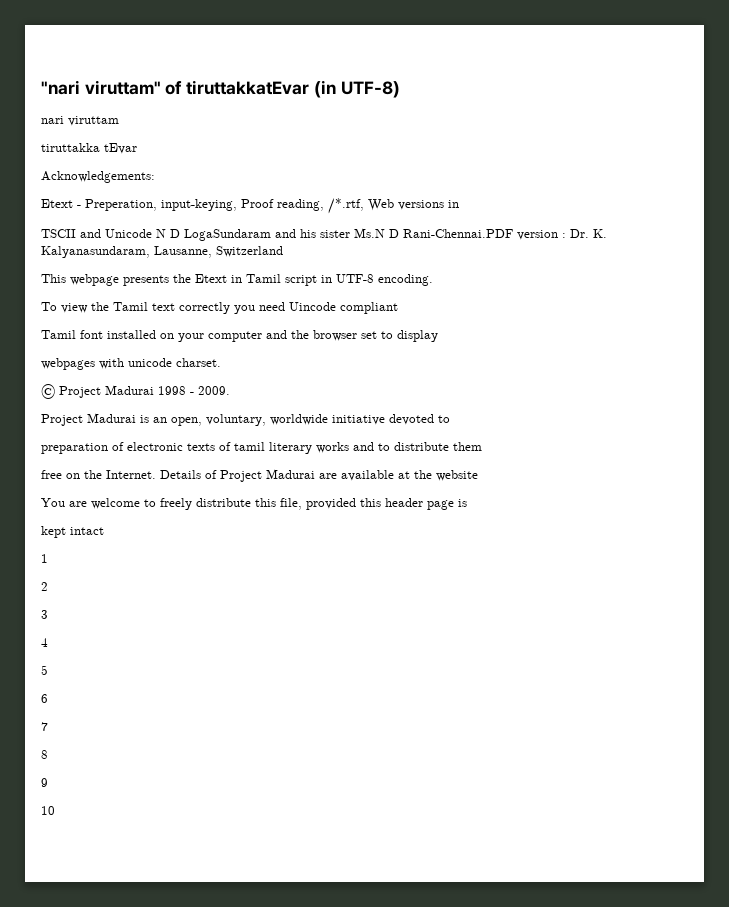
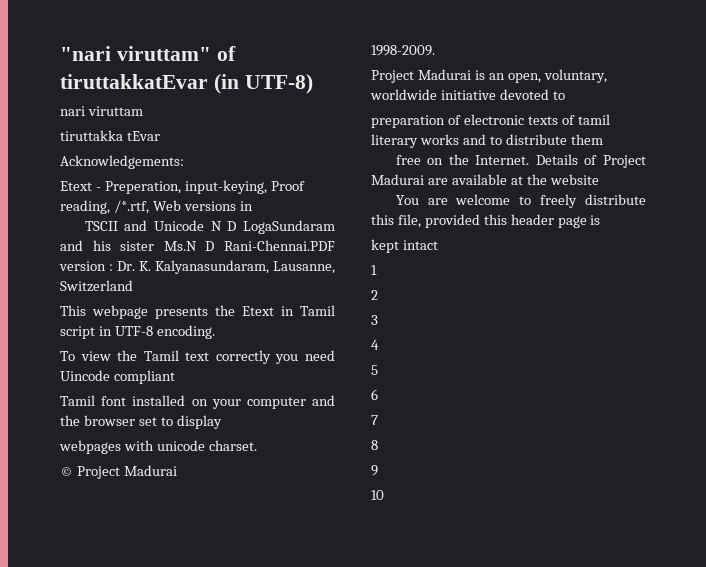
- © Project Madurai 1998 - 2009.
+ © Project Madurai
+ 1998-2009.

